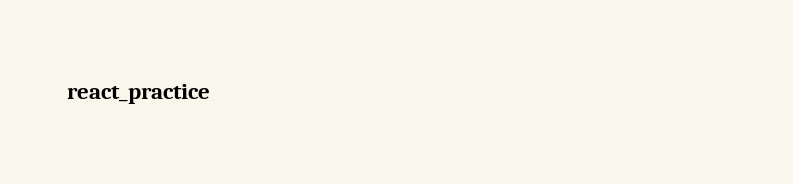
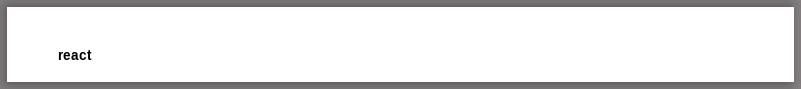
- react_practice
+ react

